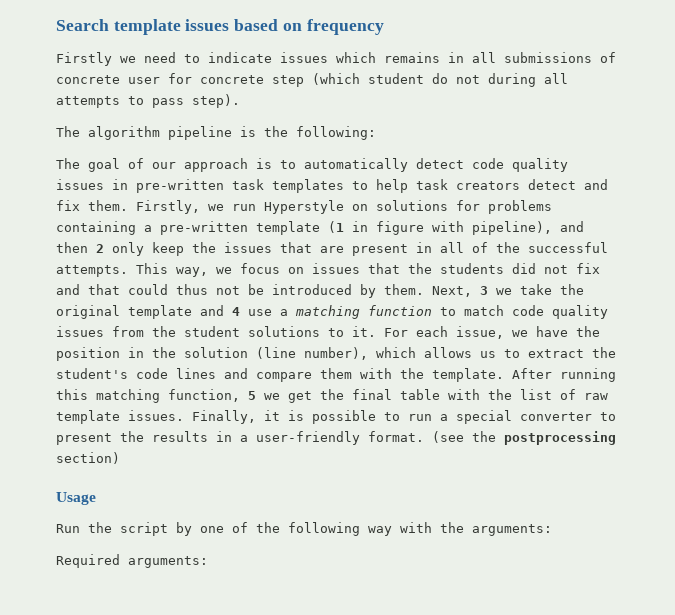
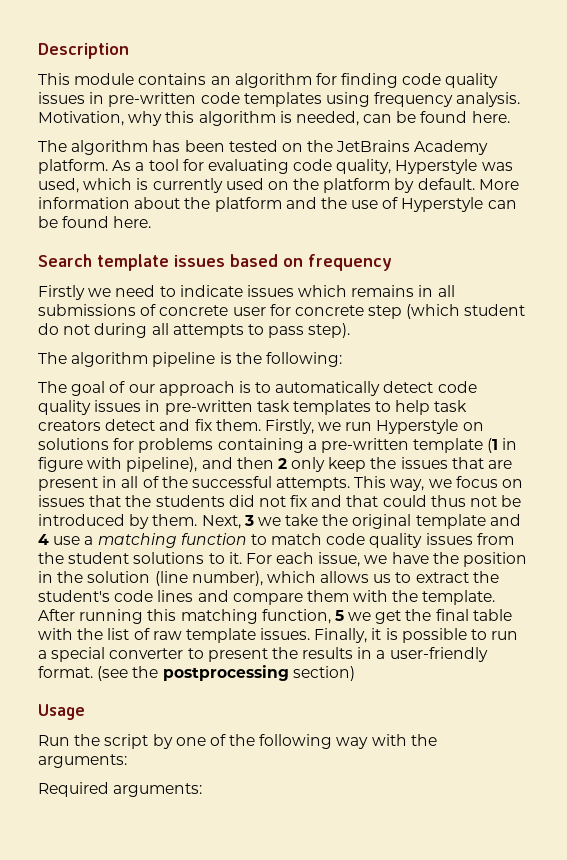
+ Description
+ This module contains an algorithm for finding code quality issues in pre-written code templates using frequency analysis. Motivation, why this algorithm is needed, can be found here.
+ The algorithm has been tested on the JetBrains Academy platform. As a tool for evaluating code quality, Hyperstyle was used, which is currently used on the platform by default. More information about the platform and the use of Hyperstyle can be found here.

